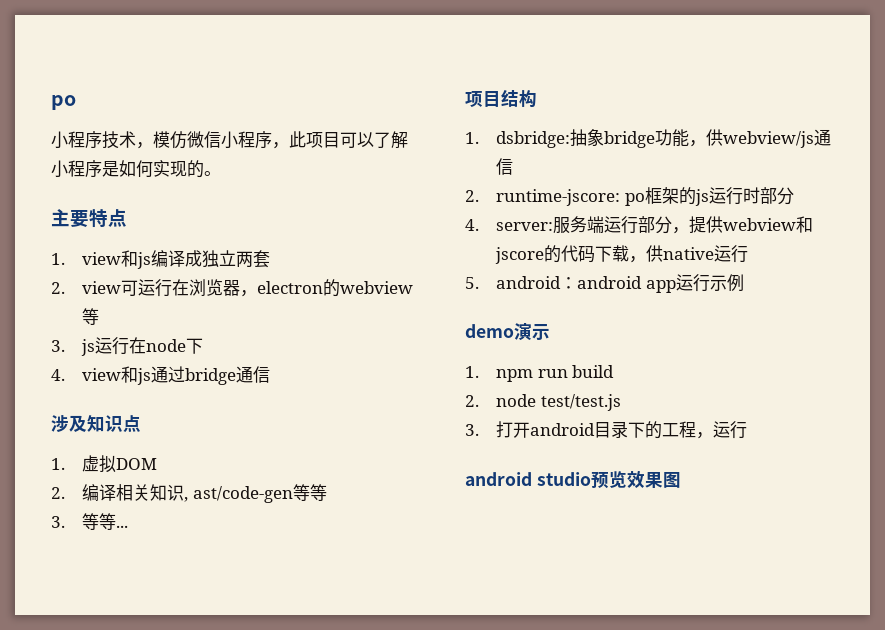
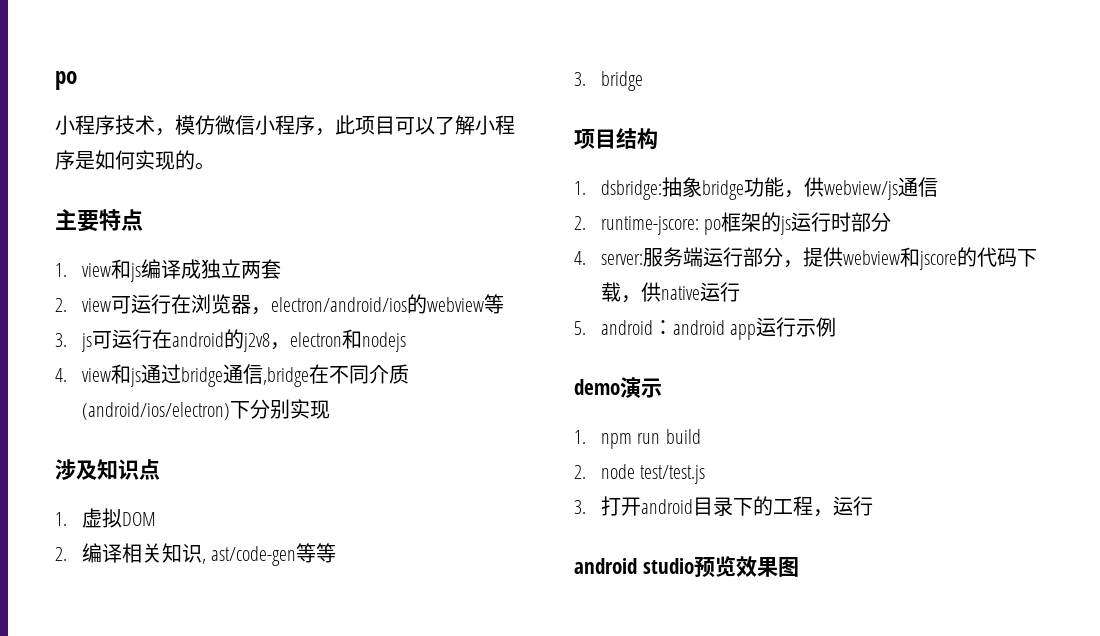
- 2. view可运行在浏览器，electron的webview等
+ 2. view可运行在浏览器，electron/android/ios的webview等
- 3. js运行在node下
+ 3. js可运行在android的j2v8，electron和nodejs
- 4. view和js通过bridge通信
+ 4. view和js通过bridge通信,bridge在不同介质(android/ios/electron)下分别实现
- 3.等等...
+ 3. bridge

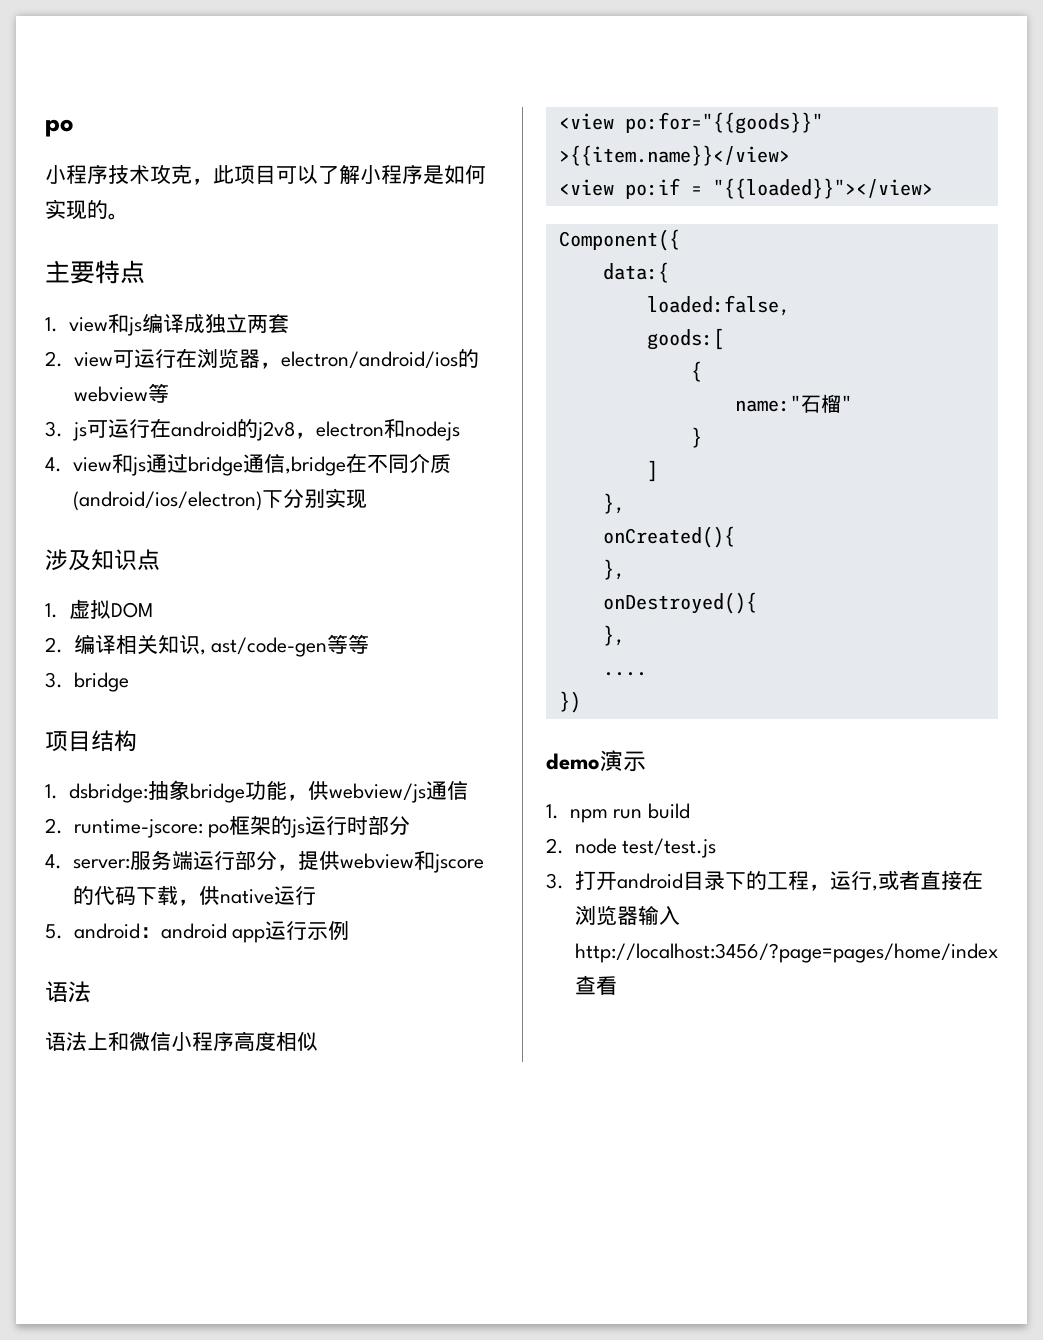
- 小程序技术，模仿微信小程序，此项目可以了解小程序是如何实现的。
+ 小程序技术攻克，此项目可以了解小程序是如何实现的。
  5. android：android app运行示例
+ 语法
+ 语法上和微信小程序高度相似
+ <view po:for="{{goods}}" >{{item.name}}</view>
+ <view po:if = "{{loaded}}"></view>
+ Component({
+ data:{
+ loaded:false,
+ goods:[
+ {
+ name:"石榴"
+ }
+ ]
+ },
+ onCreated(){
+ },
+ onDestroyed(){
+ },
+ ....
+ })
- 3.打开android目录下的工程，运行
- android studio预览效果图
+ 3.打开android目录下的工程，运行,或者直接在浏览器输入http://localhost:3456/?page=pages/home/index查看

